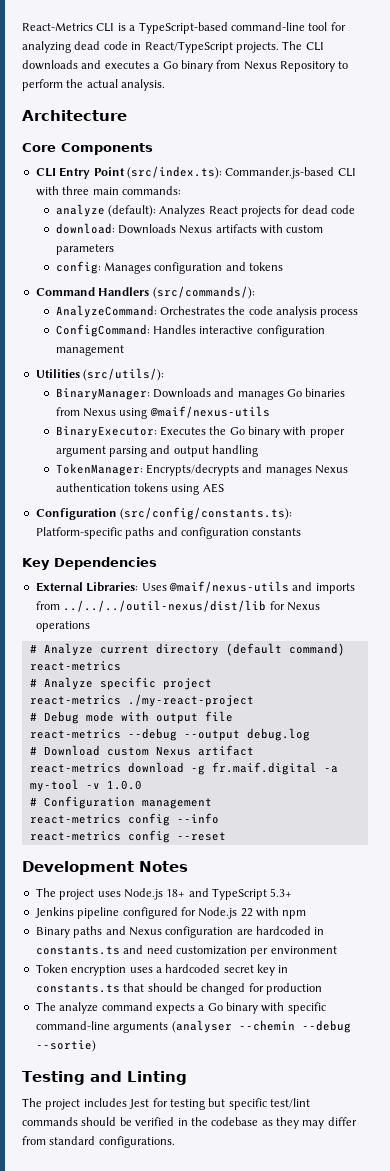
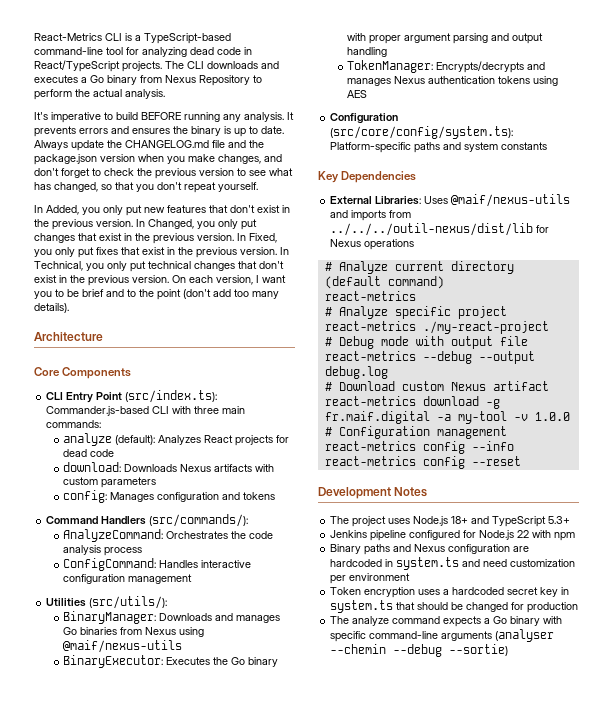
+ It's imperative to build BEFORE running any analysis. It prevents errors and ensures the binary is up to date. Always update the CHANGELOG.md file and the package.json version when you make changes, and don't forget to check the previous version to see what has changed, so that you don't repeat yourself.
+ In Added, you only put new features that don't exist in the previous version. In Changed, you only put changes that exist in the previous version. In Fixed, you only put fixes that exist in the previous version. In Technical, you only put technical changes that don't exist in the previous version. On each version, I want you to be brief and to the point (don't add too many details).
- Configuration (src/config/constants.ts): Platform-specific paths and configuration constants
+ Configuration (src/core/config/system.ts): Platform-specific paths and system constants
- Binary paths and Nexus configuration are hardcoded in constants.ts and need customization per environment
+ Binary paths and Nexus configuration are hardcoded in system.ts and need customization per environment
- Token encryption uses a hardcoded secret key in constants.ts that should be changed for production
+ Token encryption uses a hardcoded secret key in system.ts that should be changed for production
- Testing and Linting
- The project includes Jest for testing but specific test/lint commands should be verified in the codebase as they may differ from standard configurations.

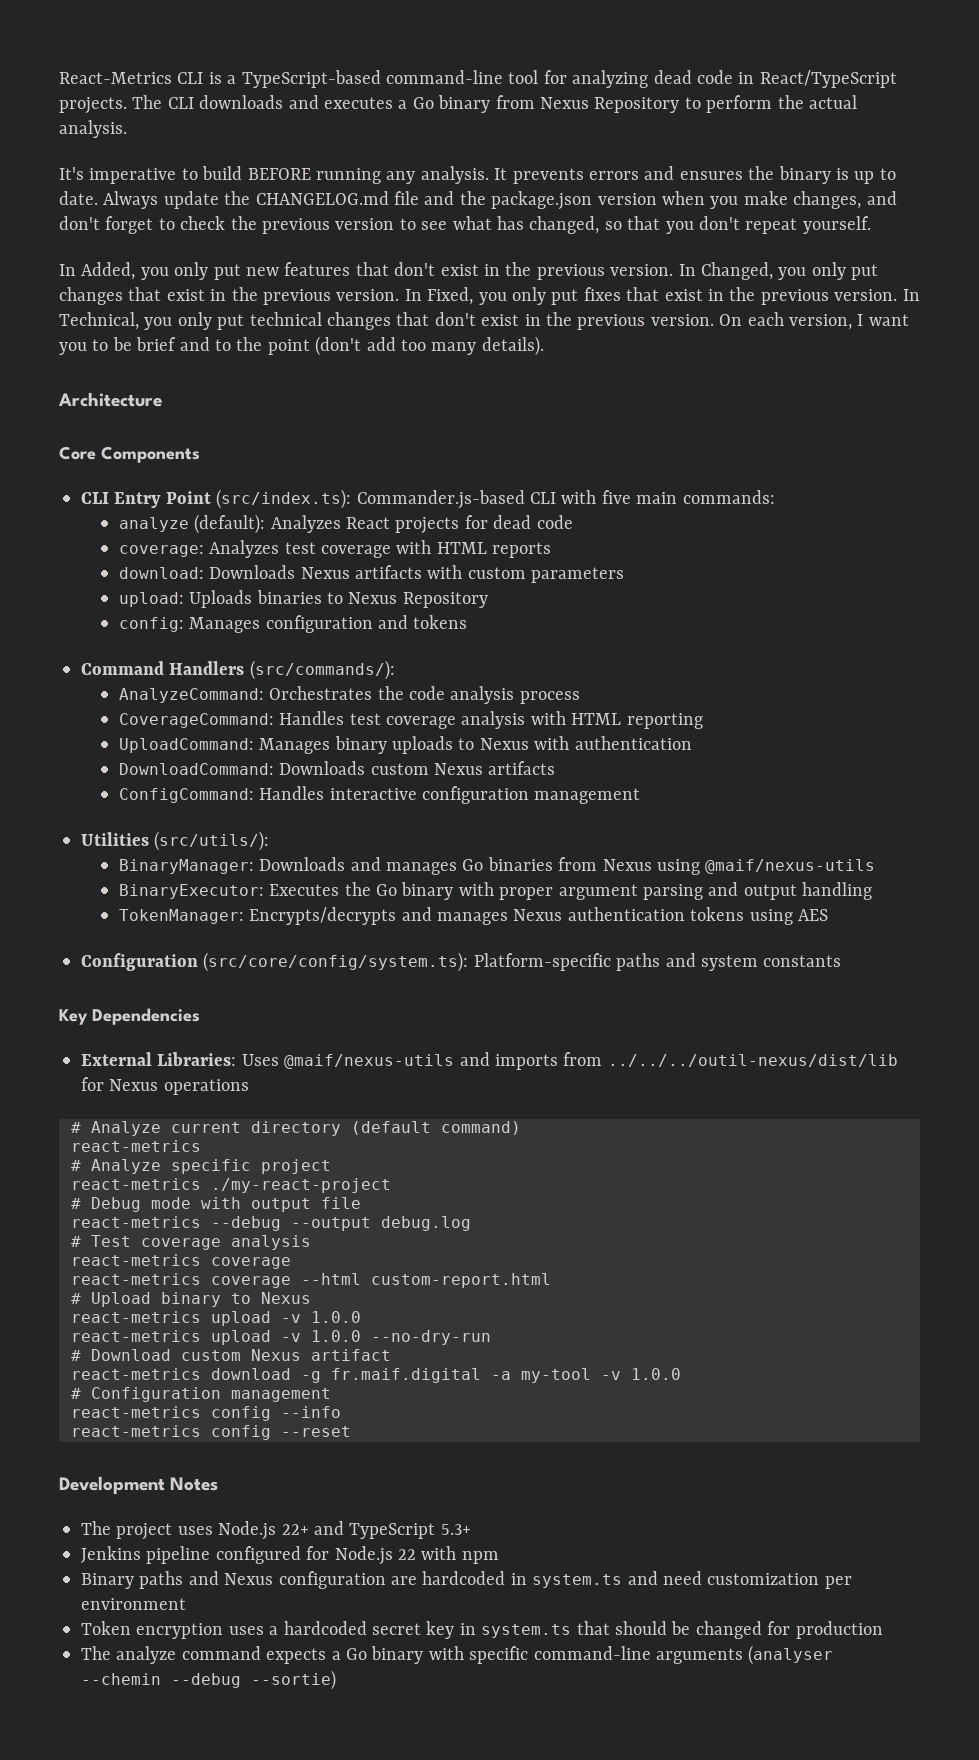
- CLI Entry Point (src/index.ts): Commander.js-based CLI with three main commands:
+ CLI Entry Point (src/index.ts): Commander.js-based CLI with five main commands:
+ coverage: Analyzes test coverage with HTML reports
+ upload: Uploads binaries to Nexus Repository
+ CoverageCommand: Handles test coverage analysis with HTML reporting
+ UploadCommand: Manages binary uploads to Nexus with authentication
+ DownloadCommand: Downloads custom Nexus artifacts
+ # Test coverage analysis
+ react-metrics coverage
+ react-metrics coverage --html custom-report.html
+ # Upload binary to Nexus
+ react-metrics upload -v 1.0.0
+ react-metrics upload -v 1.0.0 --no-dry-run
- The project uses Node.js 18+ and TypeScript 5.3+
+ The project uses Node.js 22+ and TypeScript 5.3+

